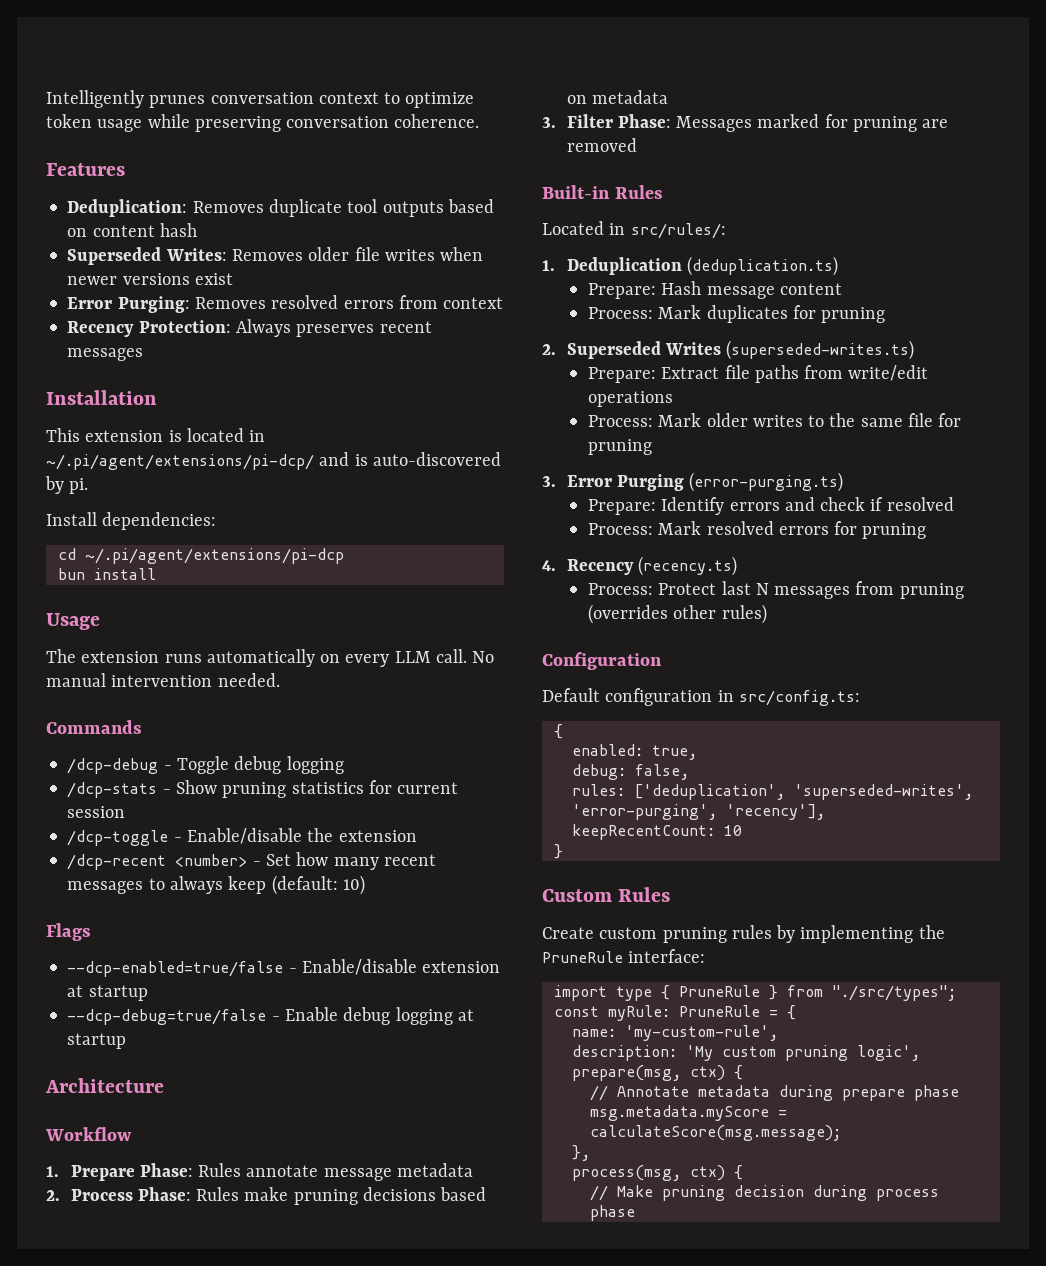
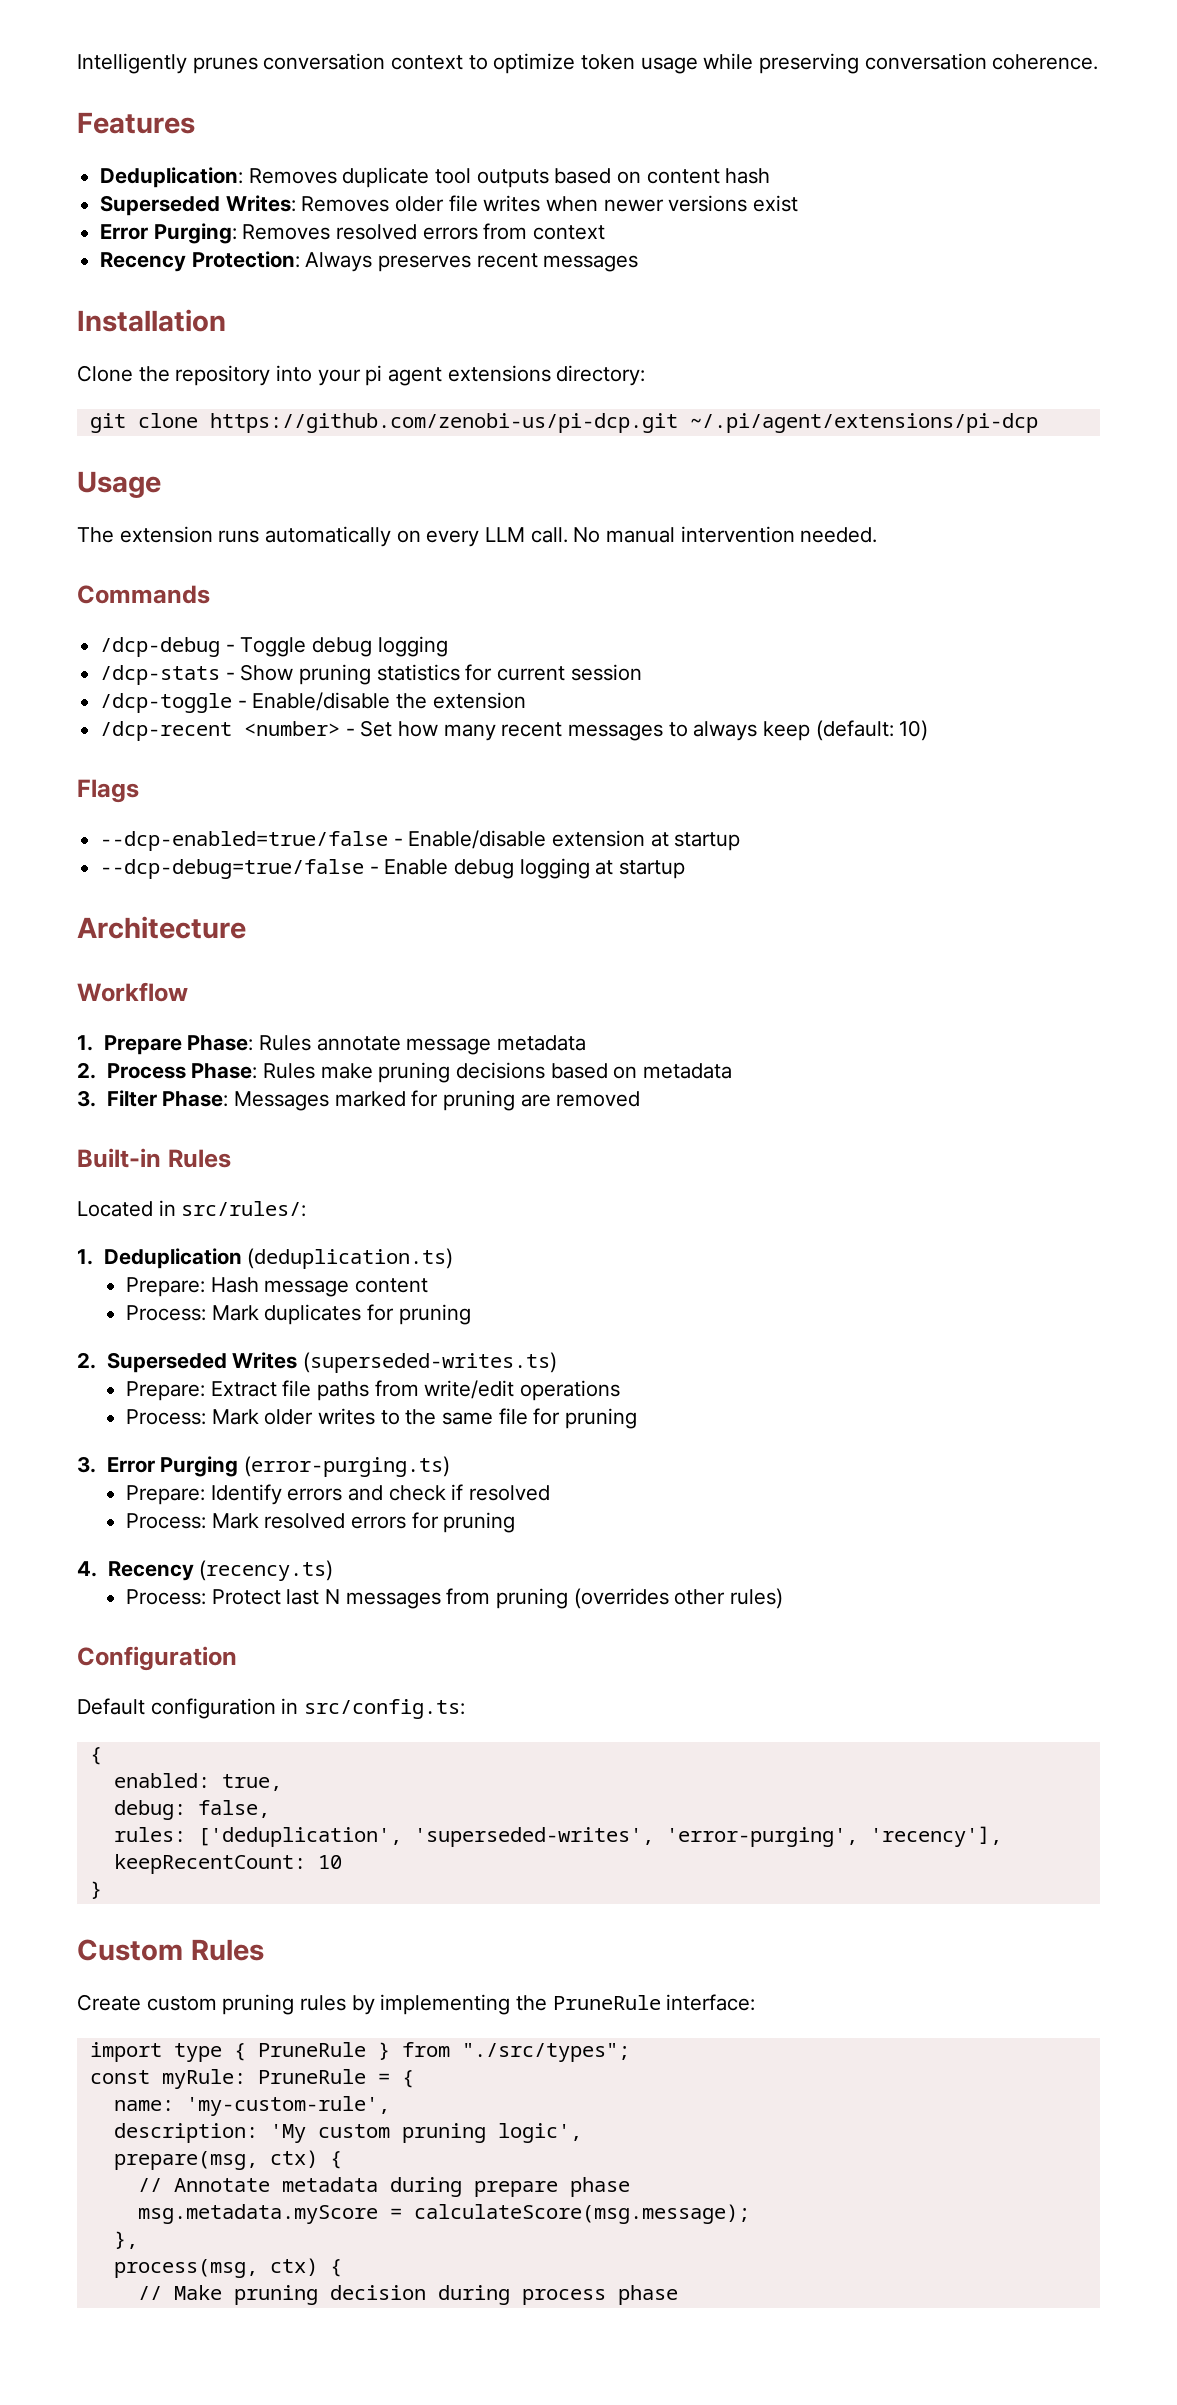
- This extension is located in ~/.pi/agent/extensions/pi-dcp/ and is auto-discovered by pi.
- Install dependencies:
- cd ~/.pi/agent/extensions/pi-dcp
+ Clone the repository into your pi agent extensions directory:
+ git clone https://github.com/zenobi-us/pi-dcp.git ~/.pi/agent/extensions/pi-dcp
- bun install

